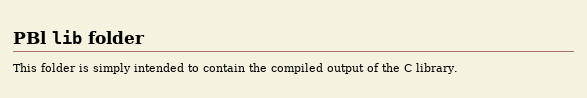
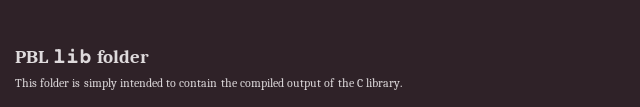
- PBl lib folder
+ PBL lib folder

